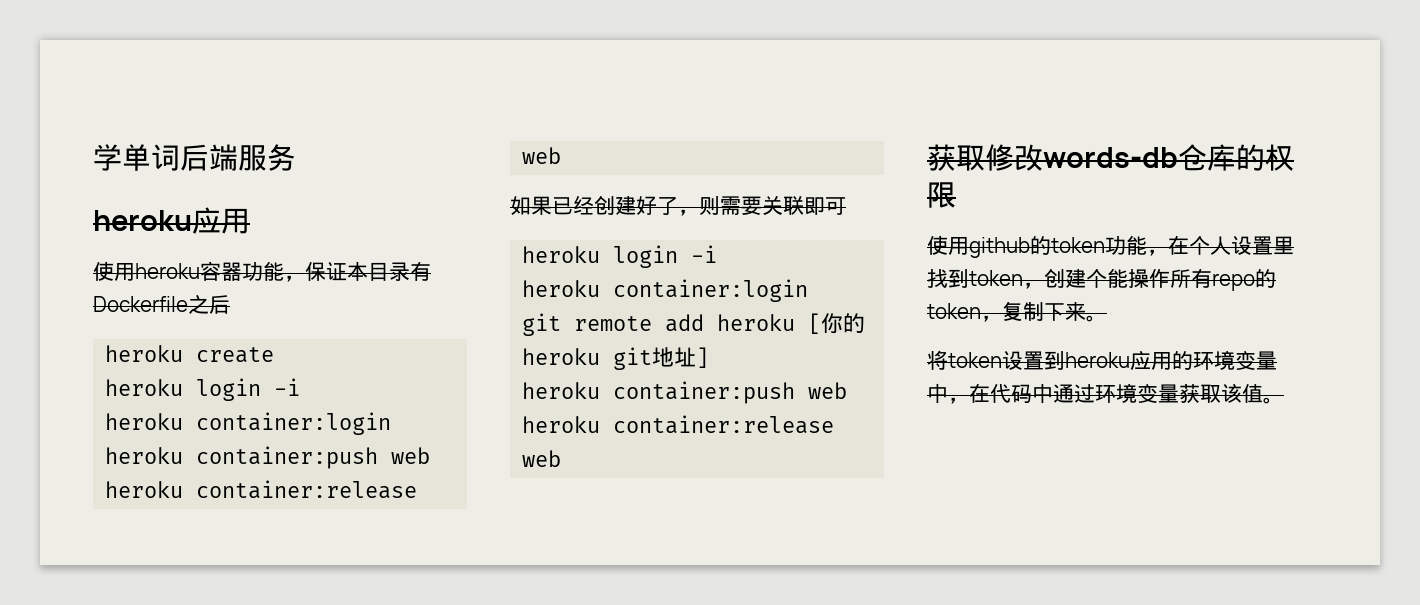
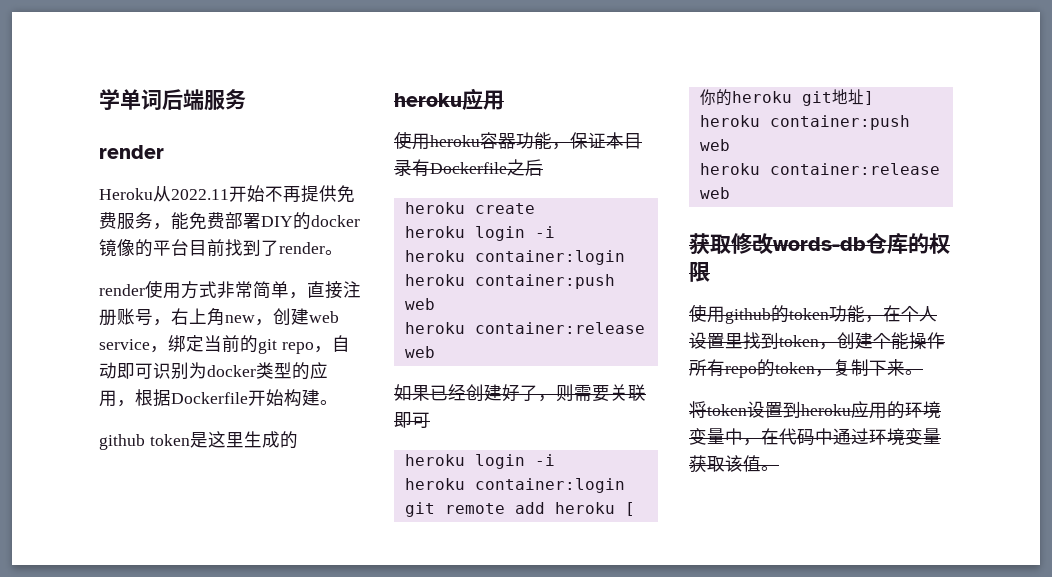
  学单词后端服务
+ render
+ Heroku从2022.11开始不再提供免费服务，能免费部署DIY的docker镜像的平台目前找到了render。
+ render使用方式非常简单，直接注册账号，右上角new，创建web service，绑定当前的git repo，自动即可识别为docker类型的应用，根据Dockerfile开始构建。
+ github token是这里生成的

